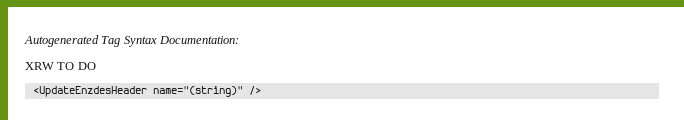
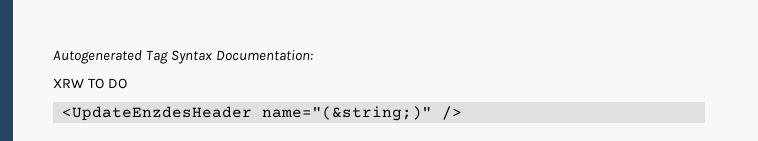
- <UpdateEnzdesHeader name="(string)" />
+ <UpdateEnzdesHeader name="(&string;)" />

